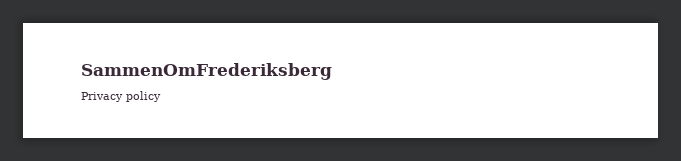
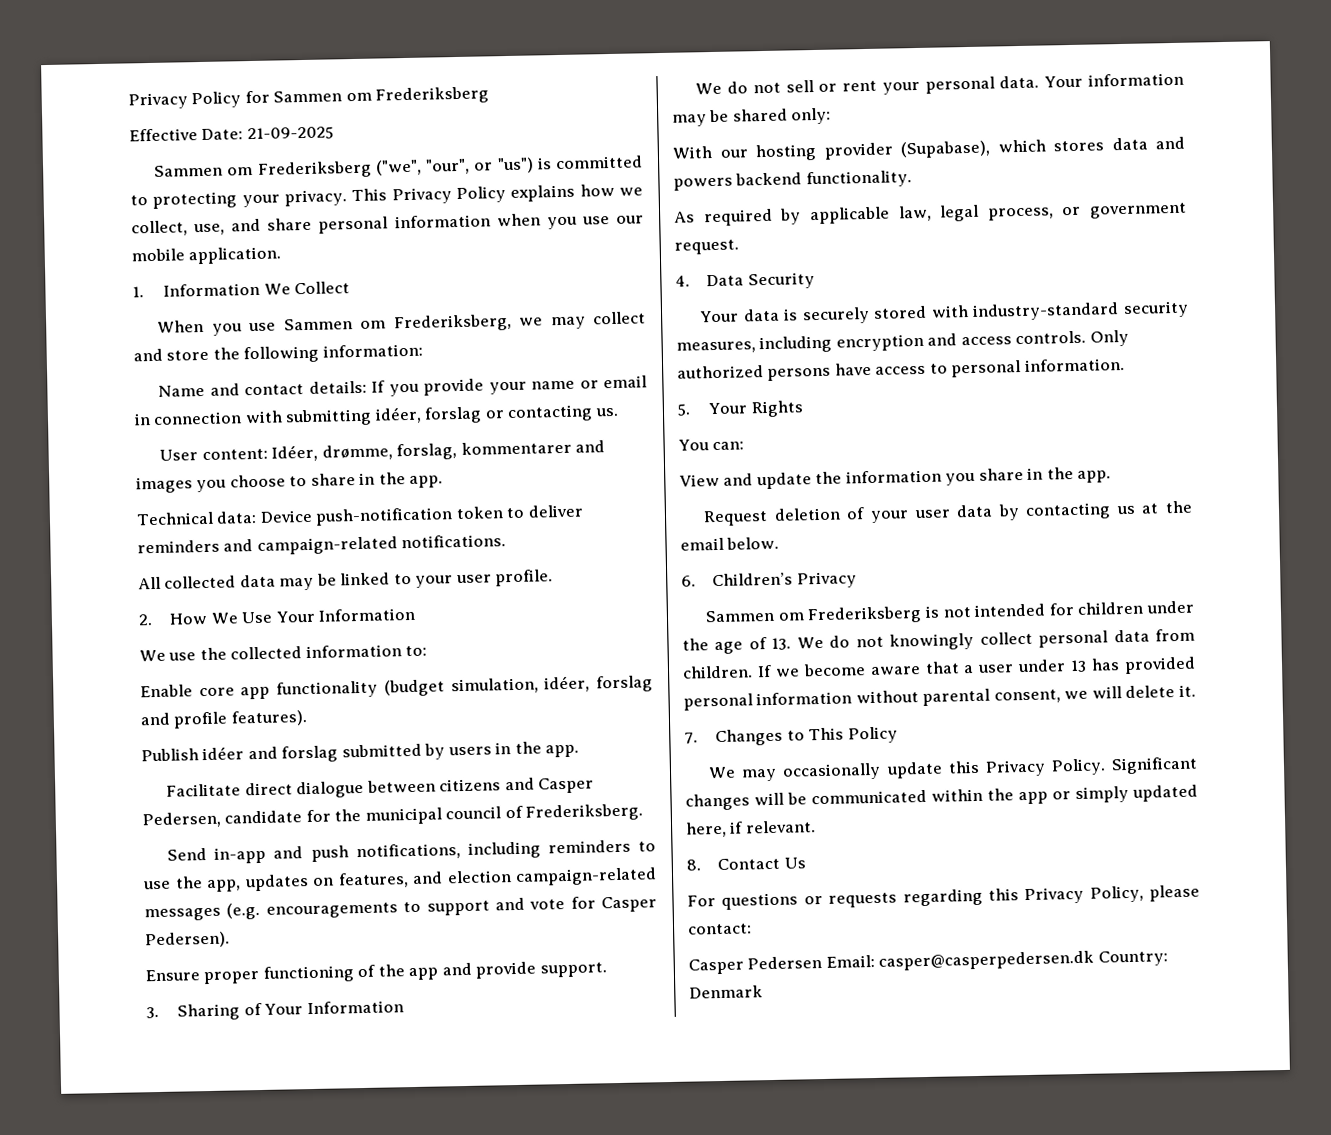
- SammenOmFrederiksberg
- Privacy policy
+ Privacy Policy for Sammen om Frederiksberg
+ Effective Date: 21-09-2025
+ Sammen om Frederiksberg ("we", "our", or "us") is committed to protecting your privacy. This Privacy Policy explains how we collect, use, and share personal information when you use our mobile application.
+ 1. Information We Collect
+ When you use Sammen om Frederiksberg, we may collect and store the following information:
+ Name and contact details: If you provide your name or email in connection with submitting idéer, forslag or contacting us.
+ User content: Idéer, drømme, forslag, kommentarer and images you choose to share in the app.
+ Technical data: Device push-notification token to deliver reminders and campaign-related notifications.
+ All collected data may be linked to your user profile.
+ 2. How We Use Your Information
+ We use the collected information to:
+ Enable core app functionality (budget simulation, idéer, forslag and profile features).
+ Publish idéer and forslag submitted by users in the app.
+ Facilitate direct dialogue between citizens and Casper Pedersen, candidate for the municipal council of Frederiksberg.
+ Send in-app and push notifications, including reminders to use the app, updates on features, and election campaign-related messages (e.g. encouragements to support and vote for Casper Pedersen).
+ Ensure proper functioning of the app and provide support.
+ 3. Sharing of Your Information
+ We do not sell or rent your personal data. Your information may be shared only:
+ With our hosting provider (Supabase), which stores data and powers backend functionality.
+ As required by applicable law, legal process, or government request.
+ 4. Data Security
+ Your data is securely stored with industry-standard security measures, including encryption and access controls. Only authorized persons have access to personal information.
+ 5. Your Rights
+ You can:
+ View and update the information you share in the app.
+ Request deletion of your user data by contacting us at the email below.
+ 6. Children’s Privacy
+ Sammen om Frederiksberg is not intended for children under the age of 13. We do not knowingly collect personal data from children. If we become aware that a user under 13 has provided personal information without parental consent, we will delete it.
+ 7. Changes to This Policy
+ We may occasionally update this Privacy Policy. Significant changes will be communicated within the app or simply updated here, if relevant.
+ 8. Contact Us
+ For questions or requests regarding this Privacy Policy, please contact:
+ Casper Pedersen Email: casper@casperpedersen.dk Country: Denmark

